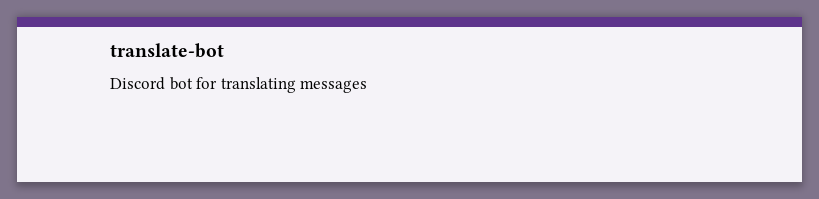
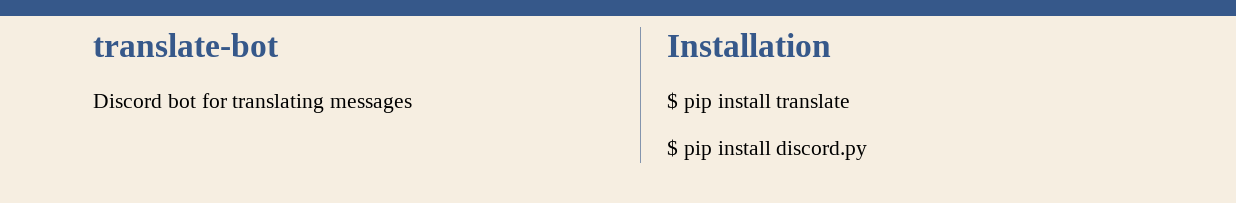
+ Installation
+ $ pip install translate
+ $ pip install discord.py

